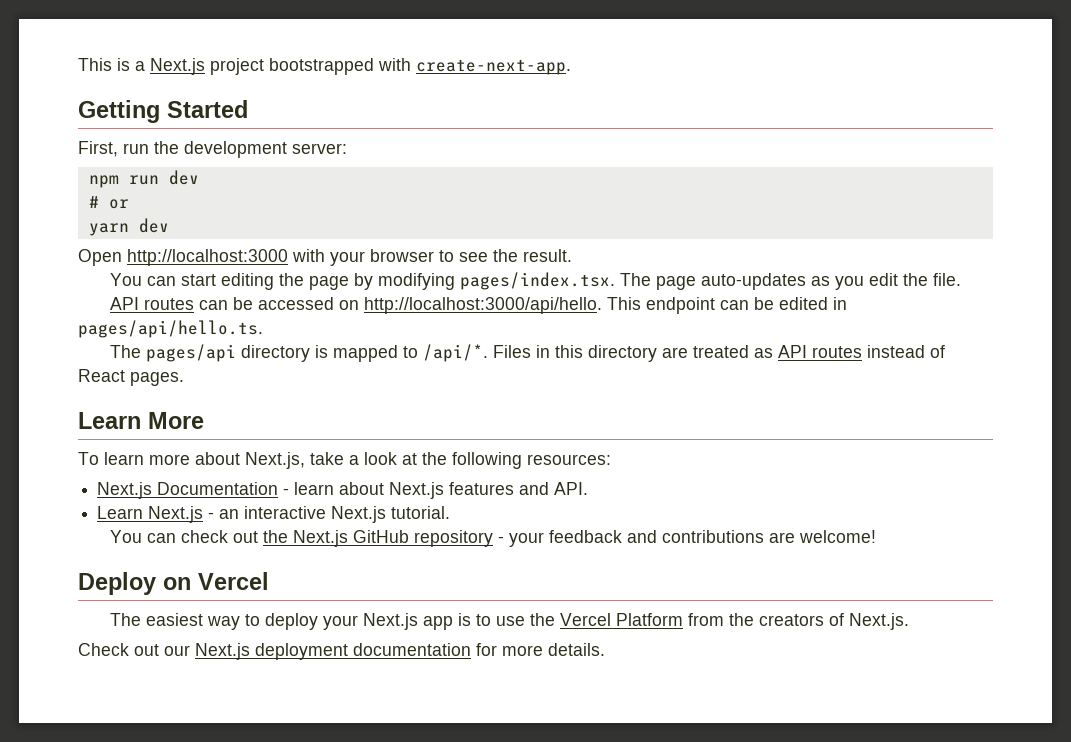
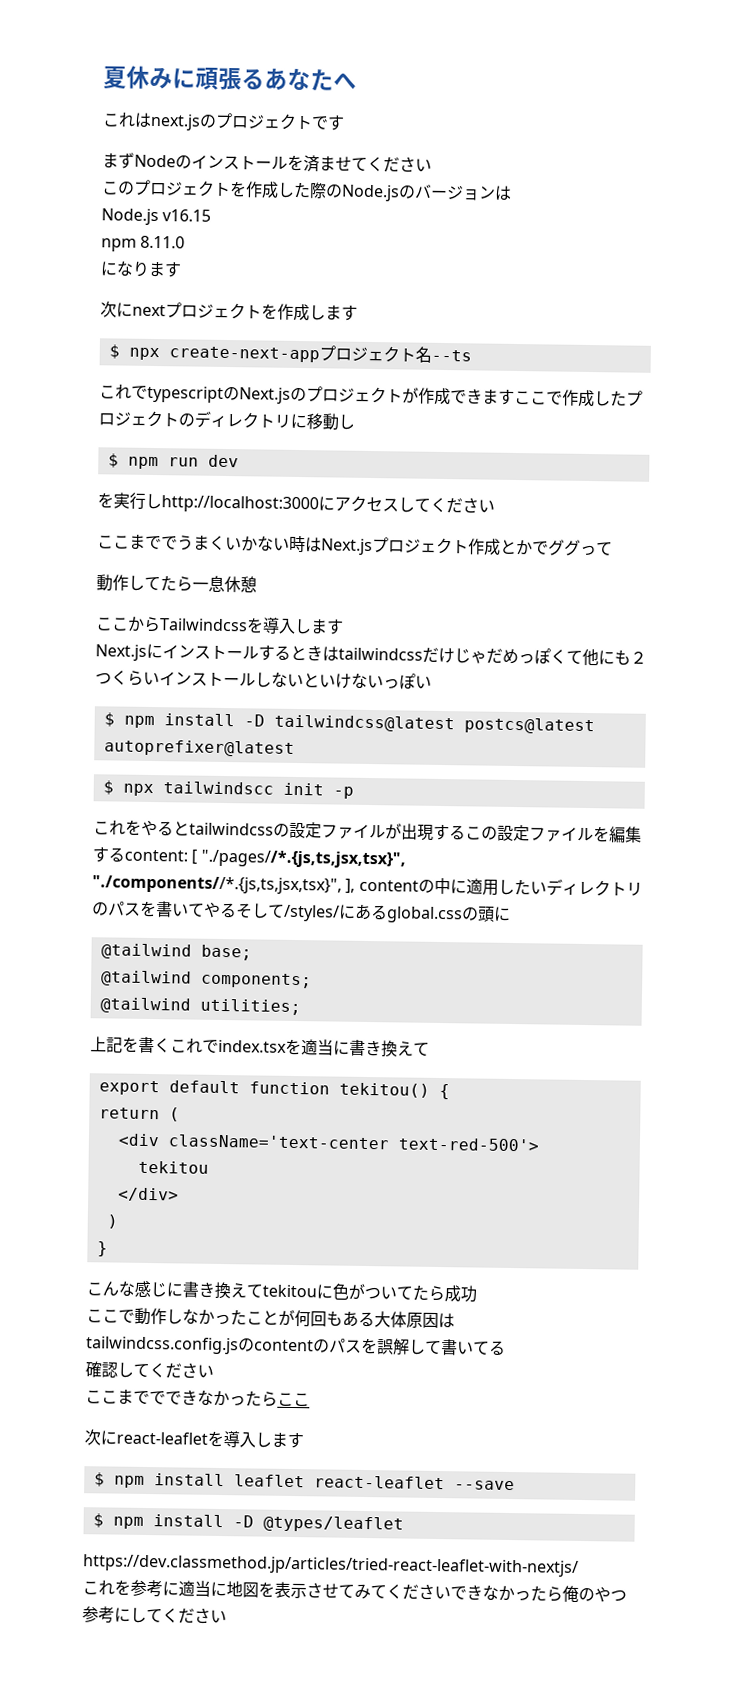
- This is a Next.js project bootstrapped with create-next-app.
- Getting Started
- First, run the development server:
- npm run dev
- # or
- yarn dev
- Open http://localhost:3000 with your browser to see the result.
- You can start editing the page by modifying pages/index.tsx. The page auto-updates as you edit the file.
- API routes can be accessed on http://localhost:3000/api/hello. This endpoint can be edited in pages/api/hello.ts.
- The pages/api directory is mapped to /api/*. Files in this directory are treated as API routes instead of React pages.
- Learn More
- To learn more about Next.js, take a look at the following resources:
- Next.js Documentation - learn about Next.js features and API.
- Learn Next.js - an interactive Next.js tutorial.
- You can check out the Next.js GitHub repository - your feedback and contributions are welcome!
- Deploy on Vercel
- The easiest way to deploy your Next.js app is to use the Vercel Platform from the creators of Next.js.
- Check out our Next.js deployment documentation for more details.
+ 夏休みに頑張るあなたへ
+ これはnext.jsのプロジェクトです
+ まずNodeのインストールを済ませてください
+ このプロジェクトを作成した際のNode.jsのバージョンは
+ Node.js v16.15
+ npm 8.11.0
+ になります
+ 次にnextプロジェクトを作成します
+ $ npx create-next-appプロジェクト名--ts
+ これでtypescriptのNext.jsのプロジェクトが作成できますここで作成したプロジェクトのディレクトリに移動し
+ $ npm run dev
+ を実行しhttp://localhost:3000にアクセスしてください
+ ここまででうまくいかない時はNext.jsプロジェクト作成とかでググって
+ 動作してたら一息休憩
+ ここからTailwindcssを導入します
+ Next.jsにインストールするときはtailwindcssだけじゃだめっぽくて他にも２つくらいインストールしないといけないっぽい
+ $ npm install -D tailwindcss@latest postcs@latest autoprefixer@latest
+ $ npx tailwindscc init -p
+ これをやるとtailwindcssの設定ファイルが出現するこの設定ファイルを編集するcontent: [ "./pages//*.{js,ts,jsx,tsx}", "./components//*.{js,ts,jsx,tsx}", ], contentの中に適用したいディレクトリのパスを書いてやるそして/styles/にあるglobal.cssの頭に
+ @tailwind base;
+ @tailwind components;
+ @tailwind utilities;
+ 上記を書くこれでindex.tsxを適当に書き換えて
+ export default function tekitou() {
+ return (
+ <div className='text-center text-red-500'>
+ tekitou
+ </div>
+ )
+ }
+ こんな感じに書き換えてtekitouに色がついてたら成功
+ ここで動作しなかったことが何回もある大体原因は
+ tailwindcss.config.jsのcontentのパスを誤解して書いてる
+ 確認してください
+ ここまででできなかったらここ
+ 次にreact-leafletを導入します
+ $ npm install leaflet react-leaflet --save
+ $ npm install -D @types/leaflet
+ https://dev.classmethod.jp/articles/tried-react-leaflet-with-nextjs/
+ これを参考に適当に地図を表示させてみてくださいできなかったら俺のやつ参考にしてください

